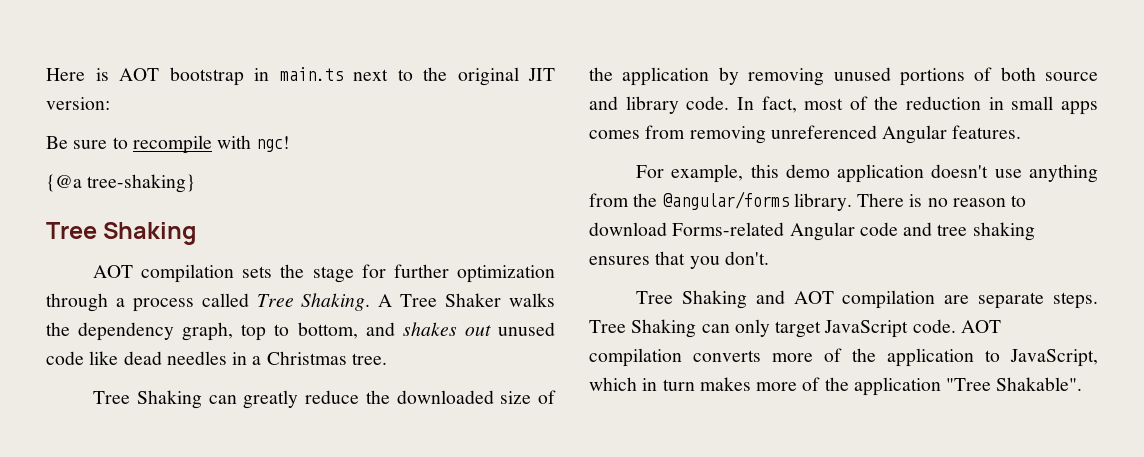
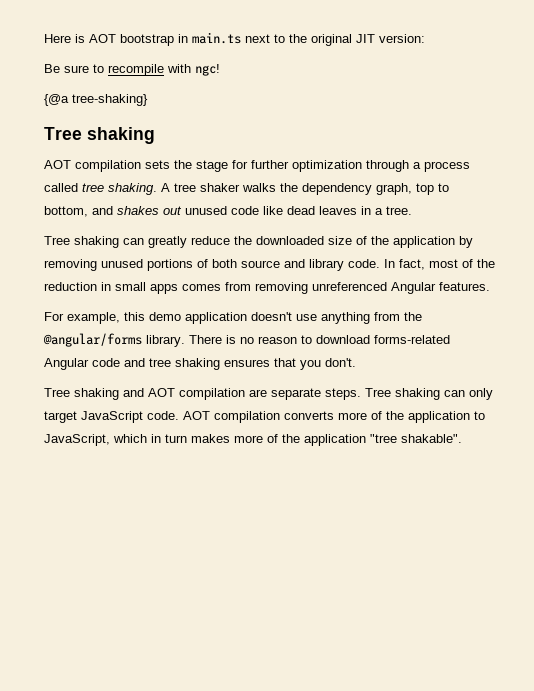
  {@a tree-shaking}
- Tree Shaking
+ Tree shaking
- AOT compilation sets the stage for further optimization through a process called Tree Shaking. A Tree Shaker walks the dependency graph, top to bottom, and shakes out unused code like dead needles in a Christmas tree.
+ AOT compilation sets the stage for further optimization through a process called tree shaking. A tree shaker walks the dependency graph, top to bottom, and shakes out unused code like dead leaves in a tree.
- Tree Shaking can greatly reduce the downloaded size of the application by removing unused portions of both source and library code.
+ Tree shaking can greatly reduce the downloaded size of the application by removing unused portions of both source and library code.
- There is no reason to download Forms-related Angular code and tree shaking ensures that you don't.
+ There is no reason to download forms-related Angular code and tree shaking ensures that you don't.
- Tree Shaking and AOT compilation are separate steps.
+ Tree shaking and AOT compilation are separate steps.
- Tree Shaking can only target JavaScript code.
+ Tree shaking can only target JavaScript code.
- AOT compilation converts more of the application to JavaScript, which in turn makes more of the application "Tree Shakable".
+ AOT compilation converts more of the application to JavaScript, which in turn makes more of the application "tree shakable".

